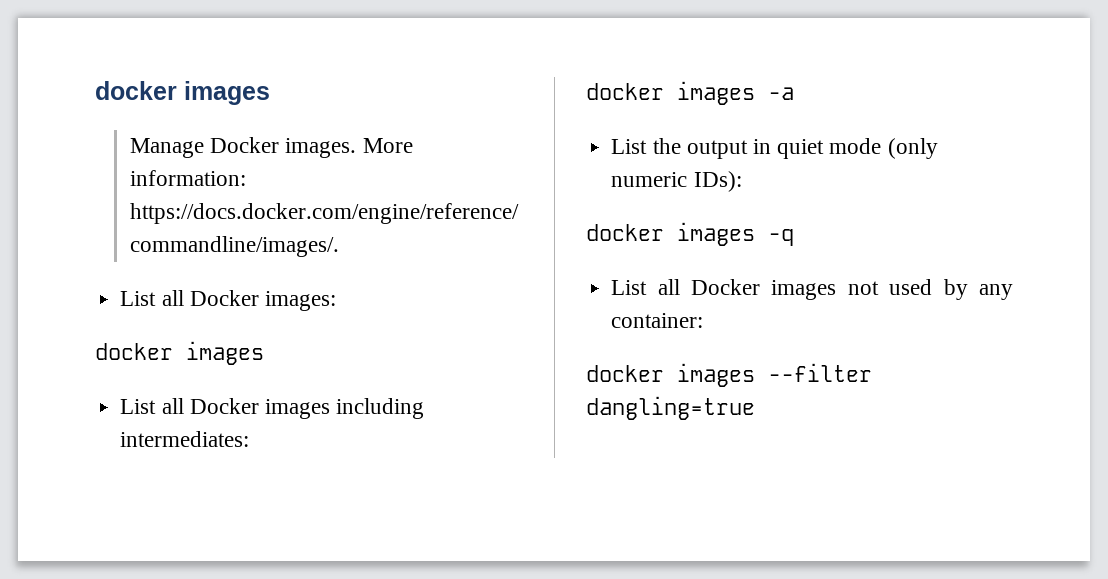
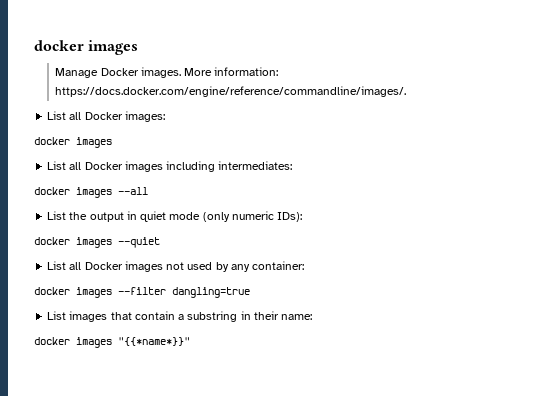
- docker images -a
+ docker images --all
- docker images -q
+ docker images --quiet
+ List images that contain a substring in their name:
+ docker images "{{*name*}}"

